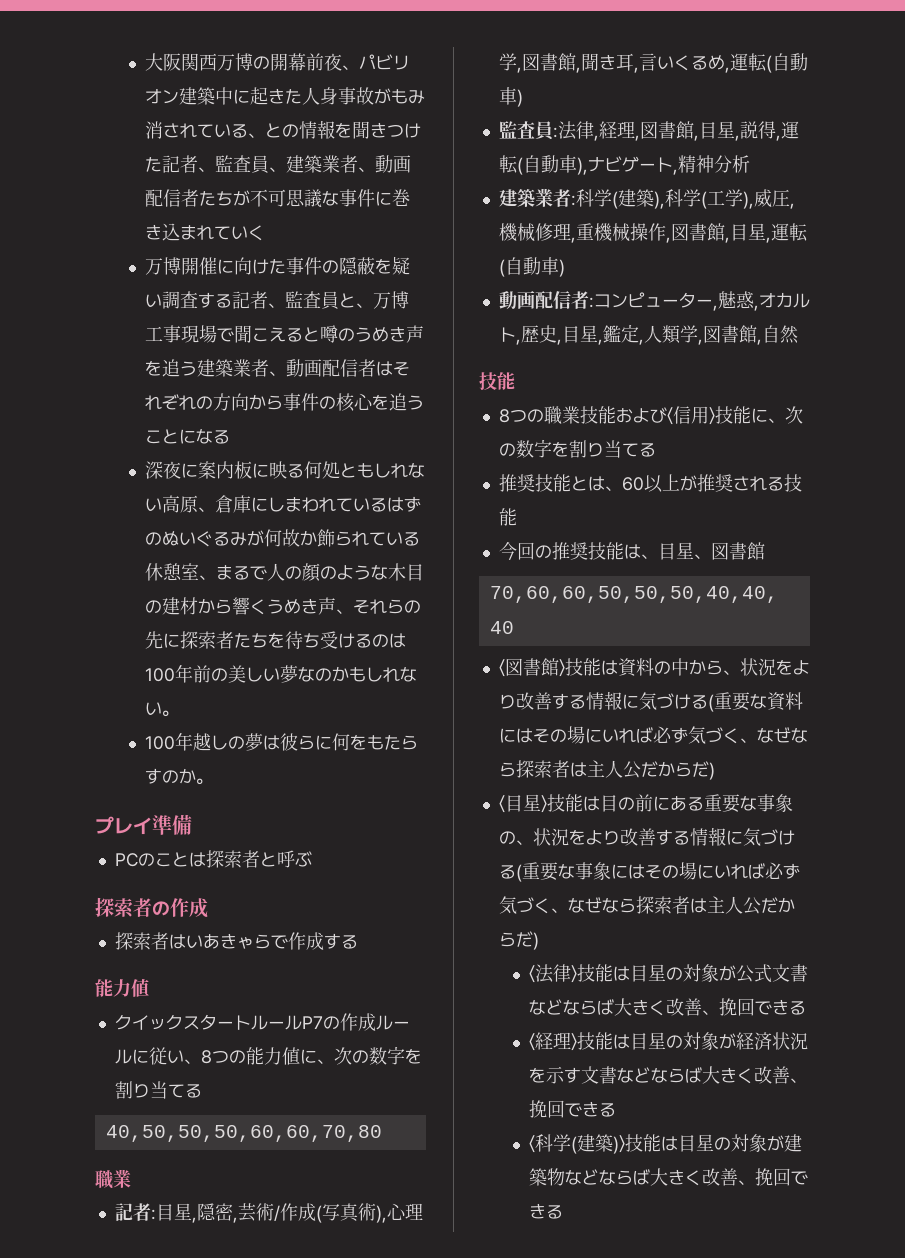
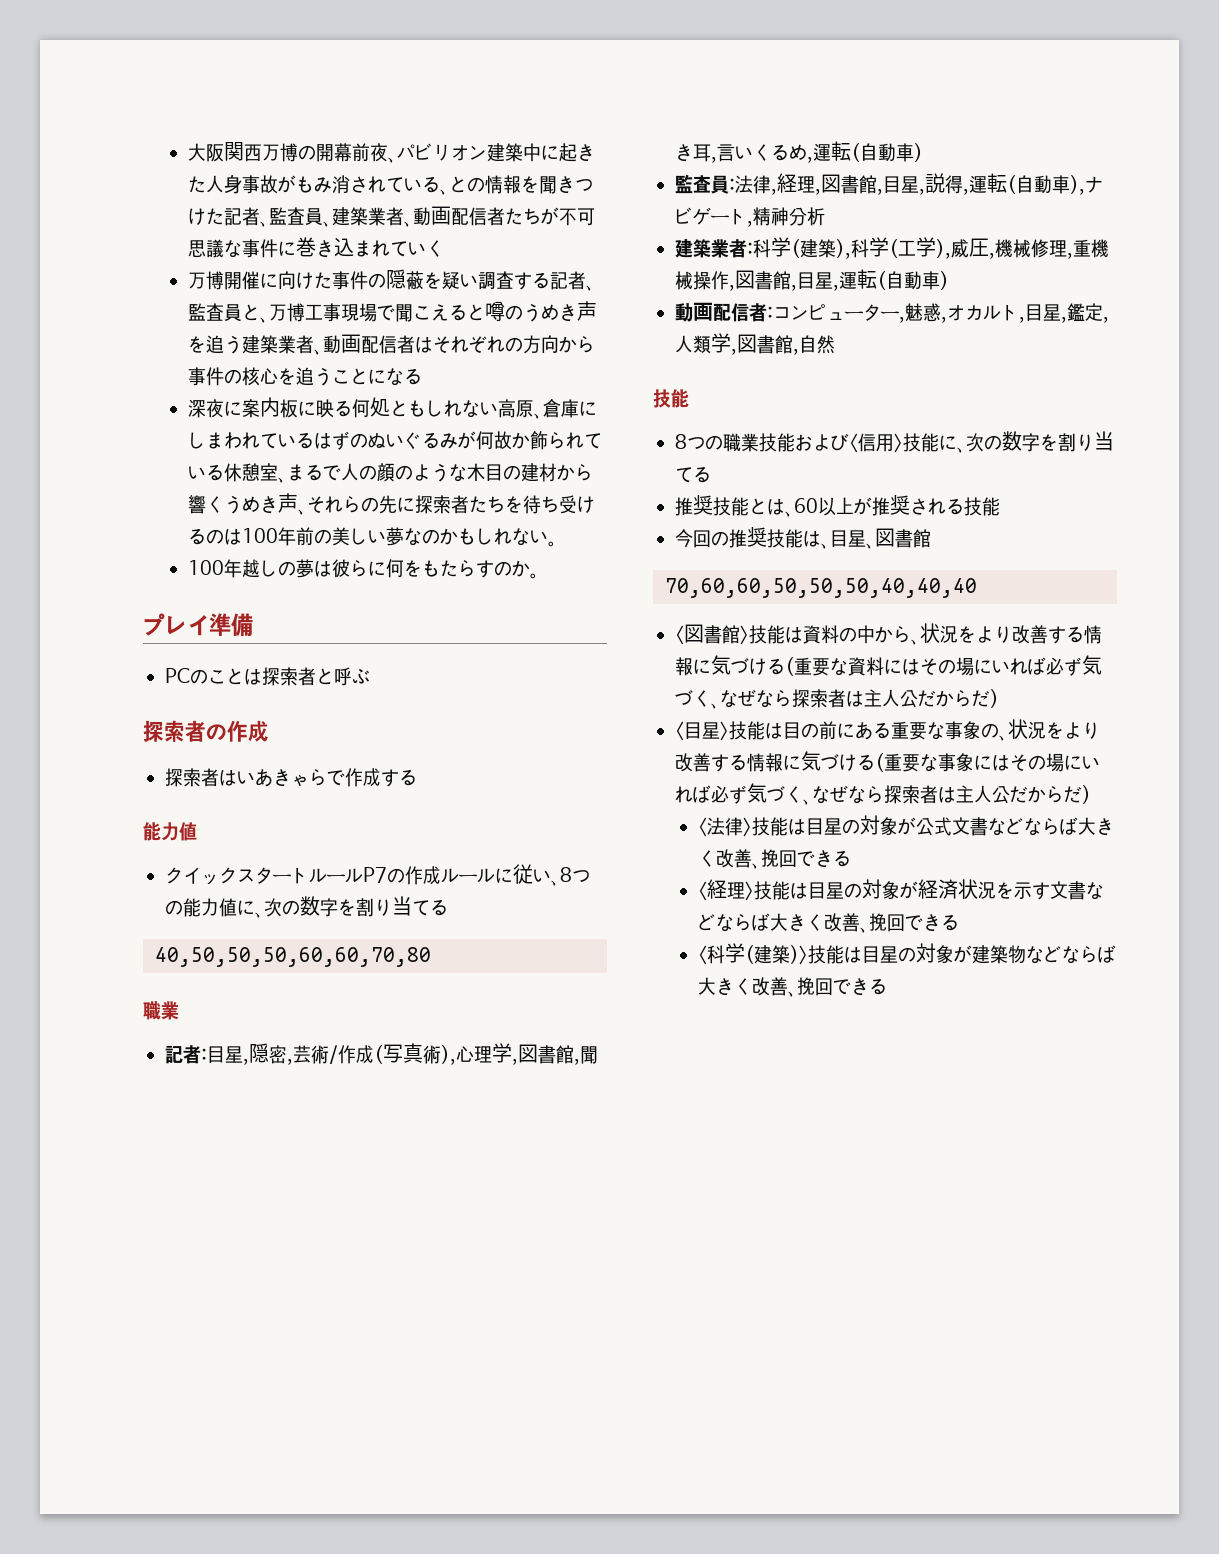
- 動画配信者:コンピューター,魅惑,オカルト,歴史,目星,鑑定,人類学,図書館,自然
+ 動画配信者:コンピューター,魅惑,オカルト,目星,鑑定,人類学,図書館,自然

